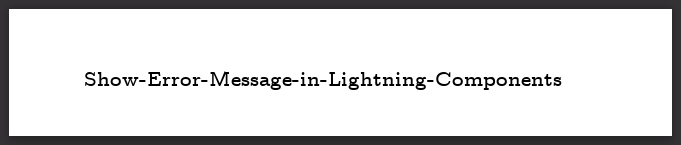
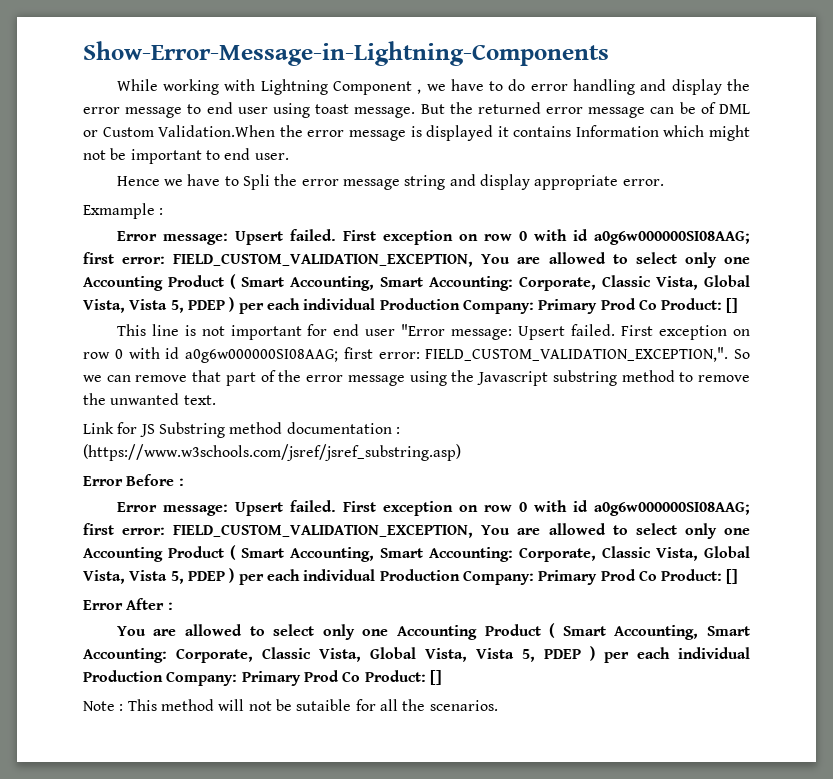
+ While working with Lightning Component , we have to do error handling and display the error message to end user using toast message. But the returned error message can be of DML or Custom Validation.When the error message is displayed it contains Information which might not be important to end user.
+ Hence we have to Spli the error message string and display appropriate error.
+ Exmample :
+ Error message: Upsert failed. First exception on row 0 with id a0g6w000000SI08AAG; first error: FIELD_CUSTOM_VALIDATION_EXCEPTION, You are allowed to select only one Accounting Product ( Smart Accounting, Smart Accounting: Corporate, Classic Vista, Global Vista, Vista 5, PDEP ) per each individual Production Company: Primary Prod Co Product: []
+ This line is not important for end user "Error message: Upsert failed. First exception on row 0 with id a0g6w000000SI08AAG; first error: FIELD_CUSTOM_VALIDATION_EXCEPTION,". So we can remove that part of the error message using the Javascript substring method to remove the unwanted text.
+ Link for JS Substring method documentation : (https://www.w3schools.com/jsref/jsref_substring.asp)
+ Error Before :
+ Error message: Upsert failed. First exception on row 0 with id a0g6w000000SI08AAG; first error: FIELD_CUSTOM_VALIDATION_EXCEPTION, You are allowed to select only one Accounting Product ( Smart Accounting, Smart Accounting: Corporate, Classic Vista, Global Vista, Vista 5, PDEP ) per each individual Production Company: Primary Prod Co Product: []
+ Error After :
+ You are allowed to select only one Accounting Product ( Smart Accounting, Smart Accounting: Corporate, Classic Vista, Global Vista, Vista 5, PDEP ) per each individual Production Company: Primary Prod Co Product: []
+ Note : This method will not be sutaible for all the scenarios.

